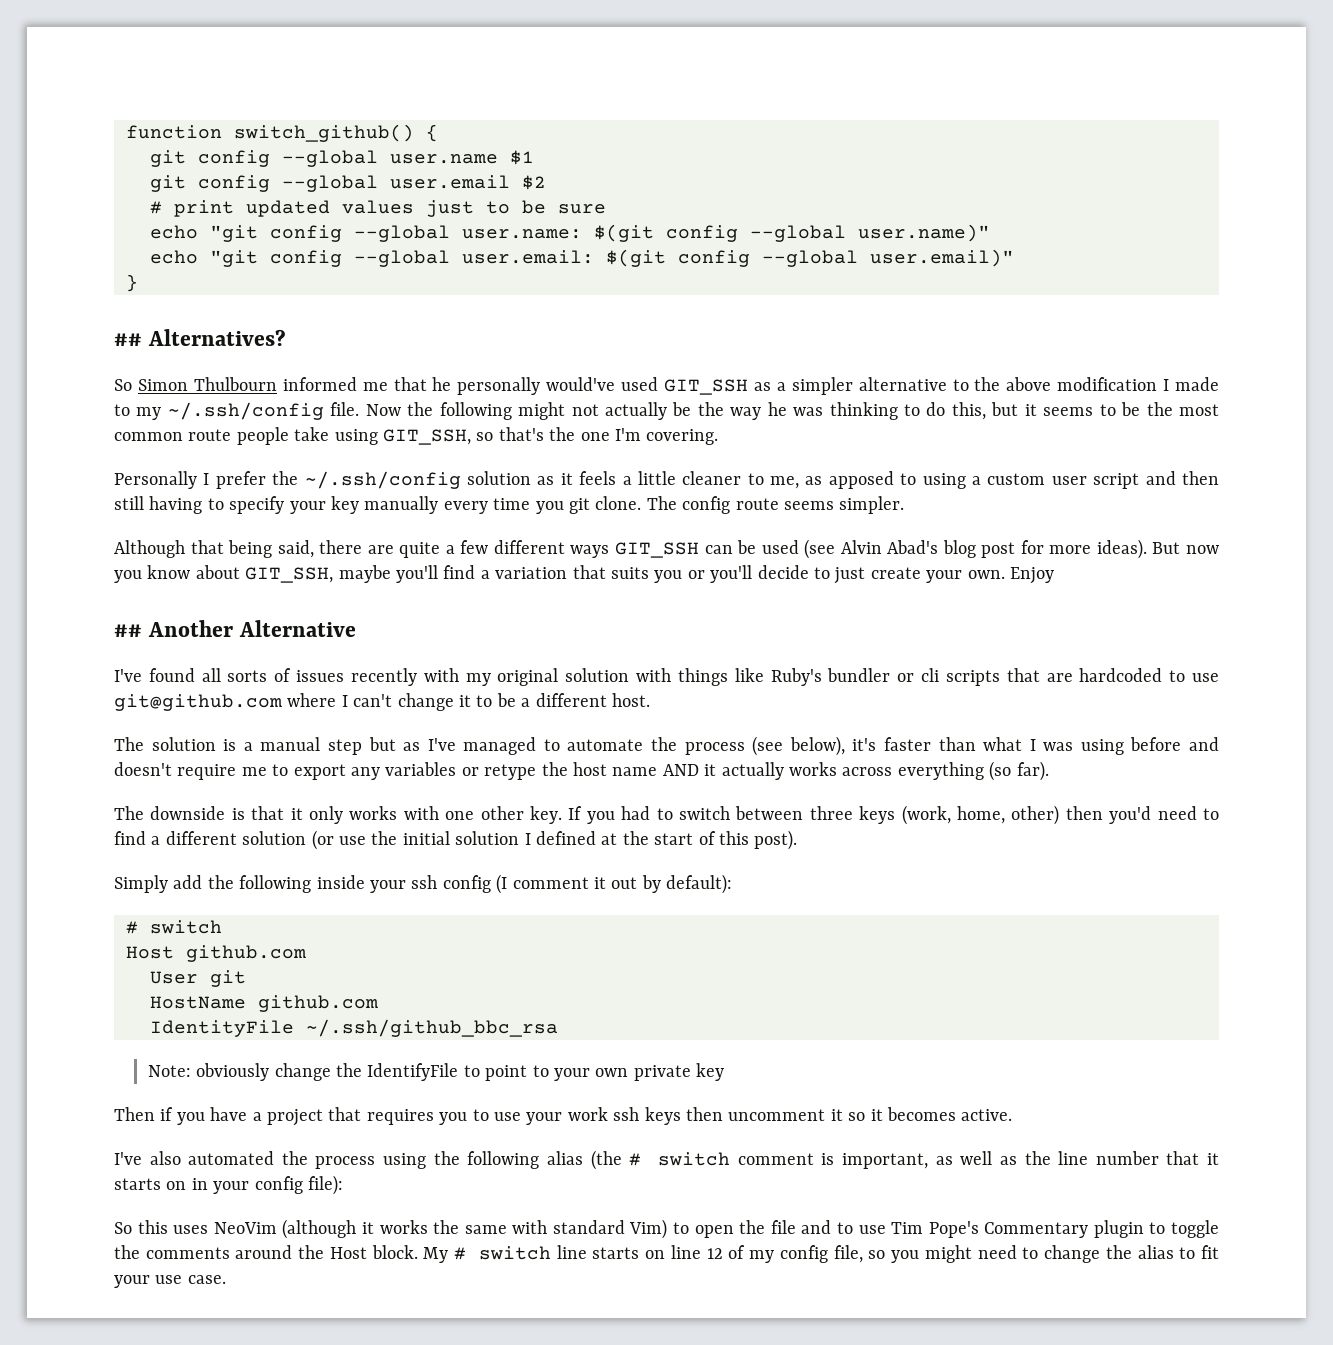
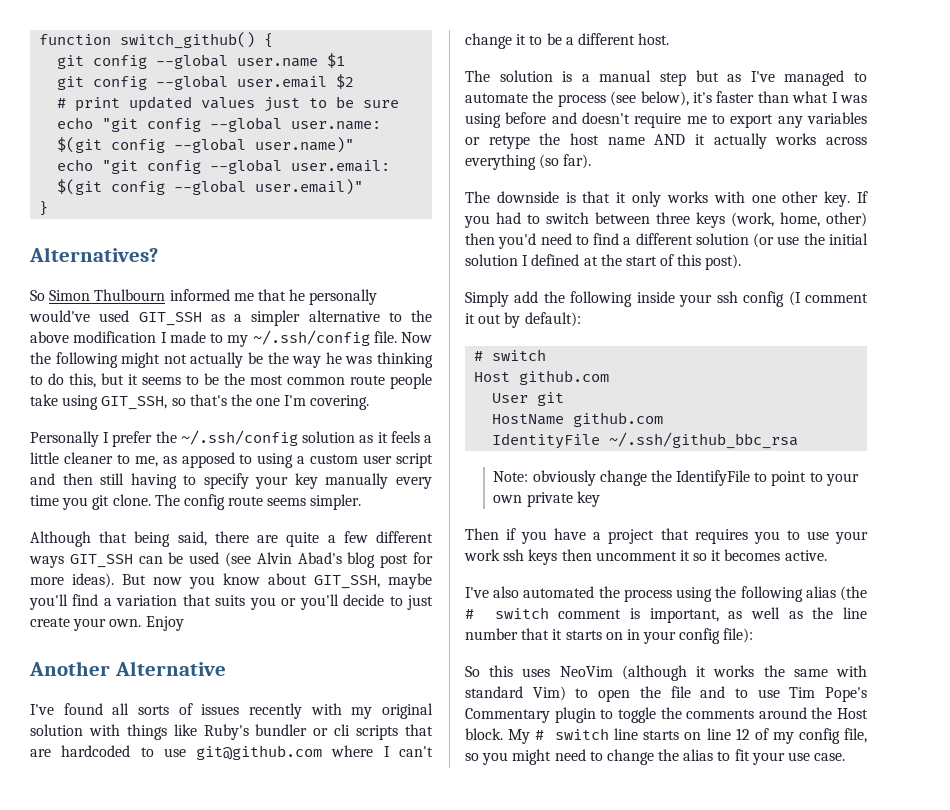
- ## Alternatives?
+ Alternatives?
- ## Another Alternative
+ Another Alternative

